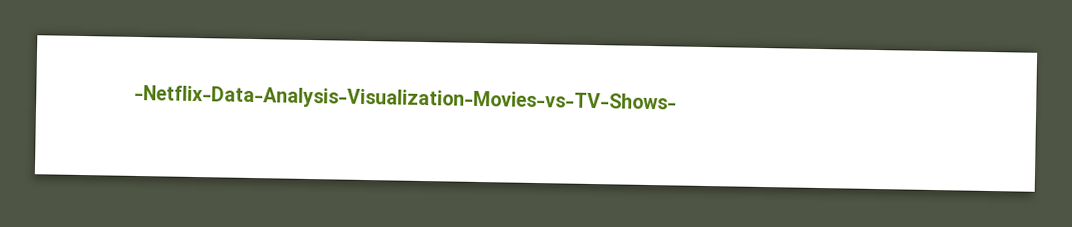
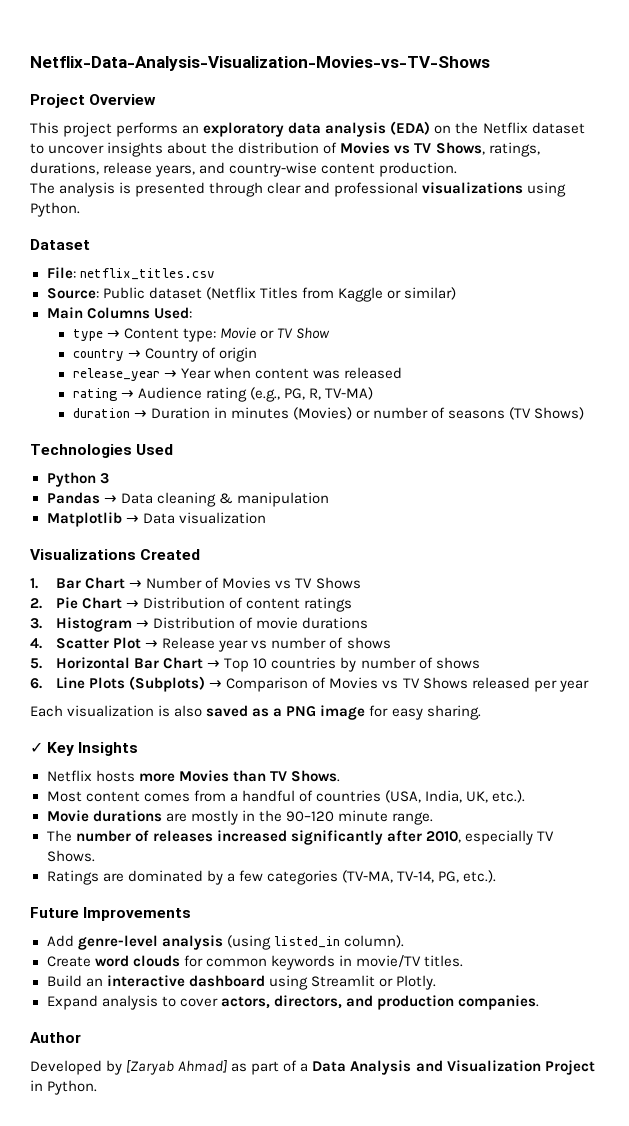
- -Netflix-Data-Analysis-Visualization-Movies-vs-TV-Shows-
+ Netflix-Data-Analysis-Visualization-Movies-vs-TV-Shows
+ Project Overview
+ This project performs an exploratory data analysis (EDA) on the Netflix dataset to uncover insights about the distribution of Movies vs TV Shows, ratings, durations, release years, and country-wise content production.
+ The analysis is presented through clear and professional visualizations using Python.
+ Dataset
+ File: netflix_titles.csv
+ Source: Public dataset (Netflix Titles from Kaggle or similar)
+ Main Columns Used:
+ type → Content type: Movie or TV Show
+ country → Country of origin
+ release_year → Year when content was released
+ rating → Audience rating (e.g., PG, R, TV-MA)
+ duration → Duration in minutes (Movies) or number of seasons (TV Shows)
+ Technologies Used
+ Python 3
+ Pandas → Data cleaning & manipulation
+ Matplotlib → Data visualization
+ Visualizations Created
+ 1. Bar Chart → Number of Movies vs TV Shows
+ 2. Pie Chart → Distribution of content ratings
+ 3. Histogram → Distribution of movie durations
+ 4. Scatter Plot → Release year vs number of shows
+ 5. Horizontal Bar Chart → Top 10 countries by number of shows
+ 6. Line Plots (Subplots) → Comparison of Movies vs TV Shows released per year
+ Each visualization is also saved as a PNG image for easy sharing.
+ ✓ Key Insights
+ Netflix hosts more Movies than TV Shows.
+ Most content comes from a handful of countries (USA, India, UK, etc.).
+ Movie durations are mostly in the 90–120 minute range.
+ The number of releases increased significantly after 2010, especially TV Shows.
+ Ratings are dominated by a few categories (TV-MA, TV-14, PG, etc.).
+ Future Improvements
+ Add genre-level analysis (using listed_in column).
+ Create word clouds for common keywords in movie/TV titles.
+ Build an interactive dashboard using Streamlit or Plotly.
+ Expand analysis to cover actors, directors, and production companies.
+ Author
+ Developed by [Zaryab Ahmad] as part of a Data Analysis and Visualization Project in Python.

